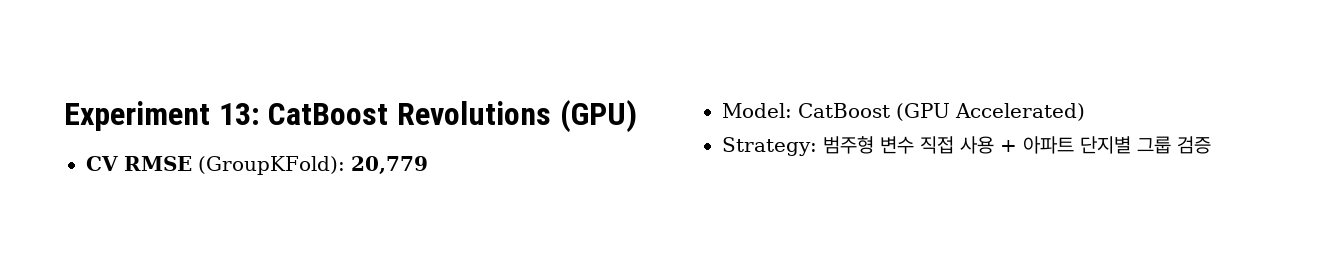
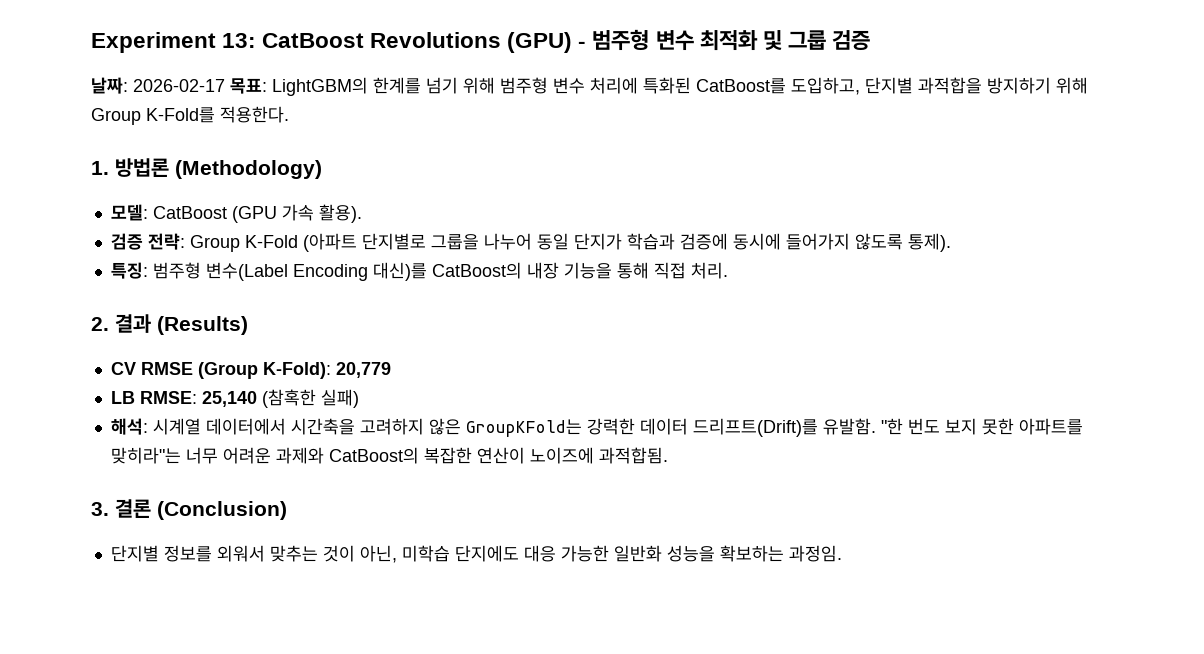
- Experiment 13: CatBoost Revolutions (GPU)
+ Experiment 13: CatBoost Revolutions (GPU) - 범주형 변수 최적화 및 그룹 검증
+ 날짜: 2026-02-17 목표: LightGBM의 한계를 넘기 위해 범주형 변수 처리에 특화된 CatBoost를 도입하고, 단지별 과적합을 방지하기 위해 Group K-Fold를 적용한다.
+ 1. 방법론 (Methodology)
+ 모델: CatBoost (GPU 가속 활용).
+ 검증 전략: Group K-Fold (아파트 단지별로 그룹을 나누어 동일 단지가 학습과 검증에 동시에 들어가지 않도록 통제).
+ 특징: 범주형 변수(Label Encoding 대신)를 CatBoost의 내장 기능을 통해 직접 처리.
+ 2. 결과 (Results)
- CV RMSE (GroupKFold): 20,779
+ CV RMSE (Group K-Fold): 20,779
- Model: CatBoost (GPU Accelerated)
- Strategy: 범주형 변수 직접 사용 + 아파트 단지별 그룹 검증
+ LB RMSE: 25,140 (참혹한 실패)
+ 해석: 시계열 데이터에서 시간축을 고려하지 않은 GroupKFold는 강력한 데이터 드리프트(Drift)를 유발함. "한 번도 보지 못한 아파트를 맞히라"는 너무 어려운 과제와 CatBoost의 복잡한 연산이 노이즈에 과적합됨.
+ 3. 결론 (Conclusion)
+ 단지별 정보를 외워서 맞추는 것이 아닌, 미학습 단지에도 대응 가능한 일반화 성능을 확보하는 과정임.

